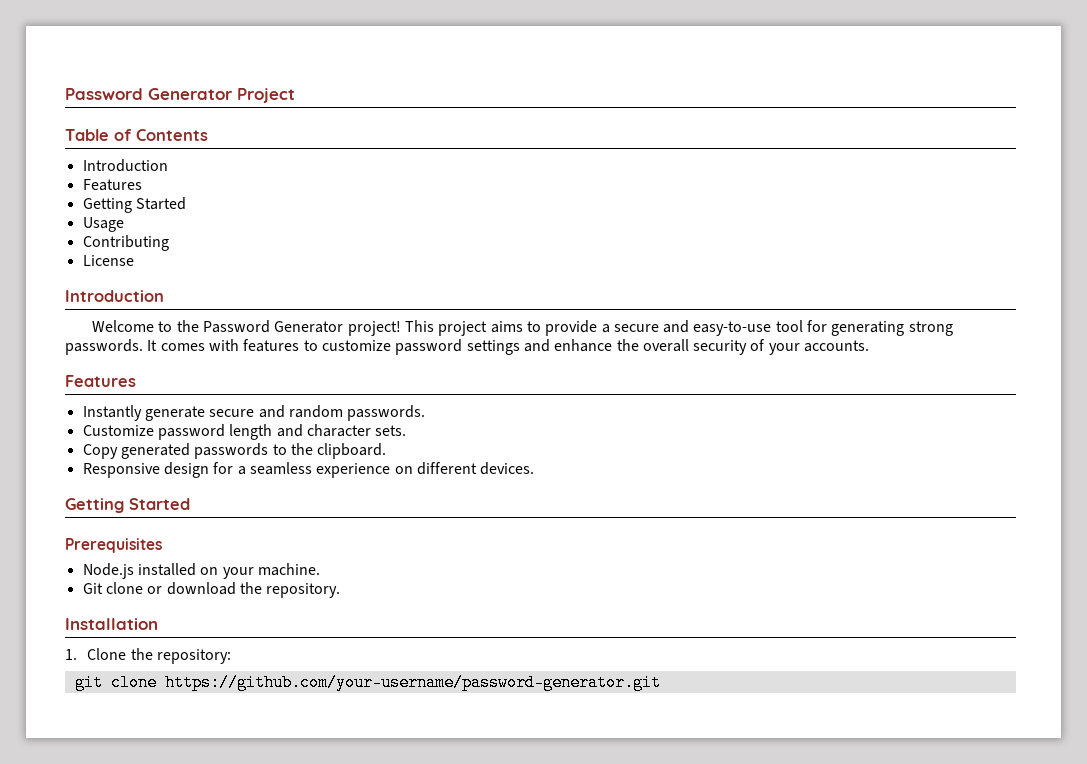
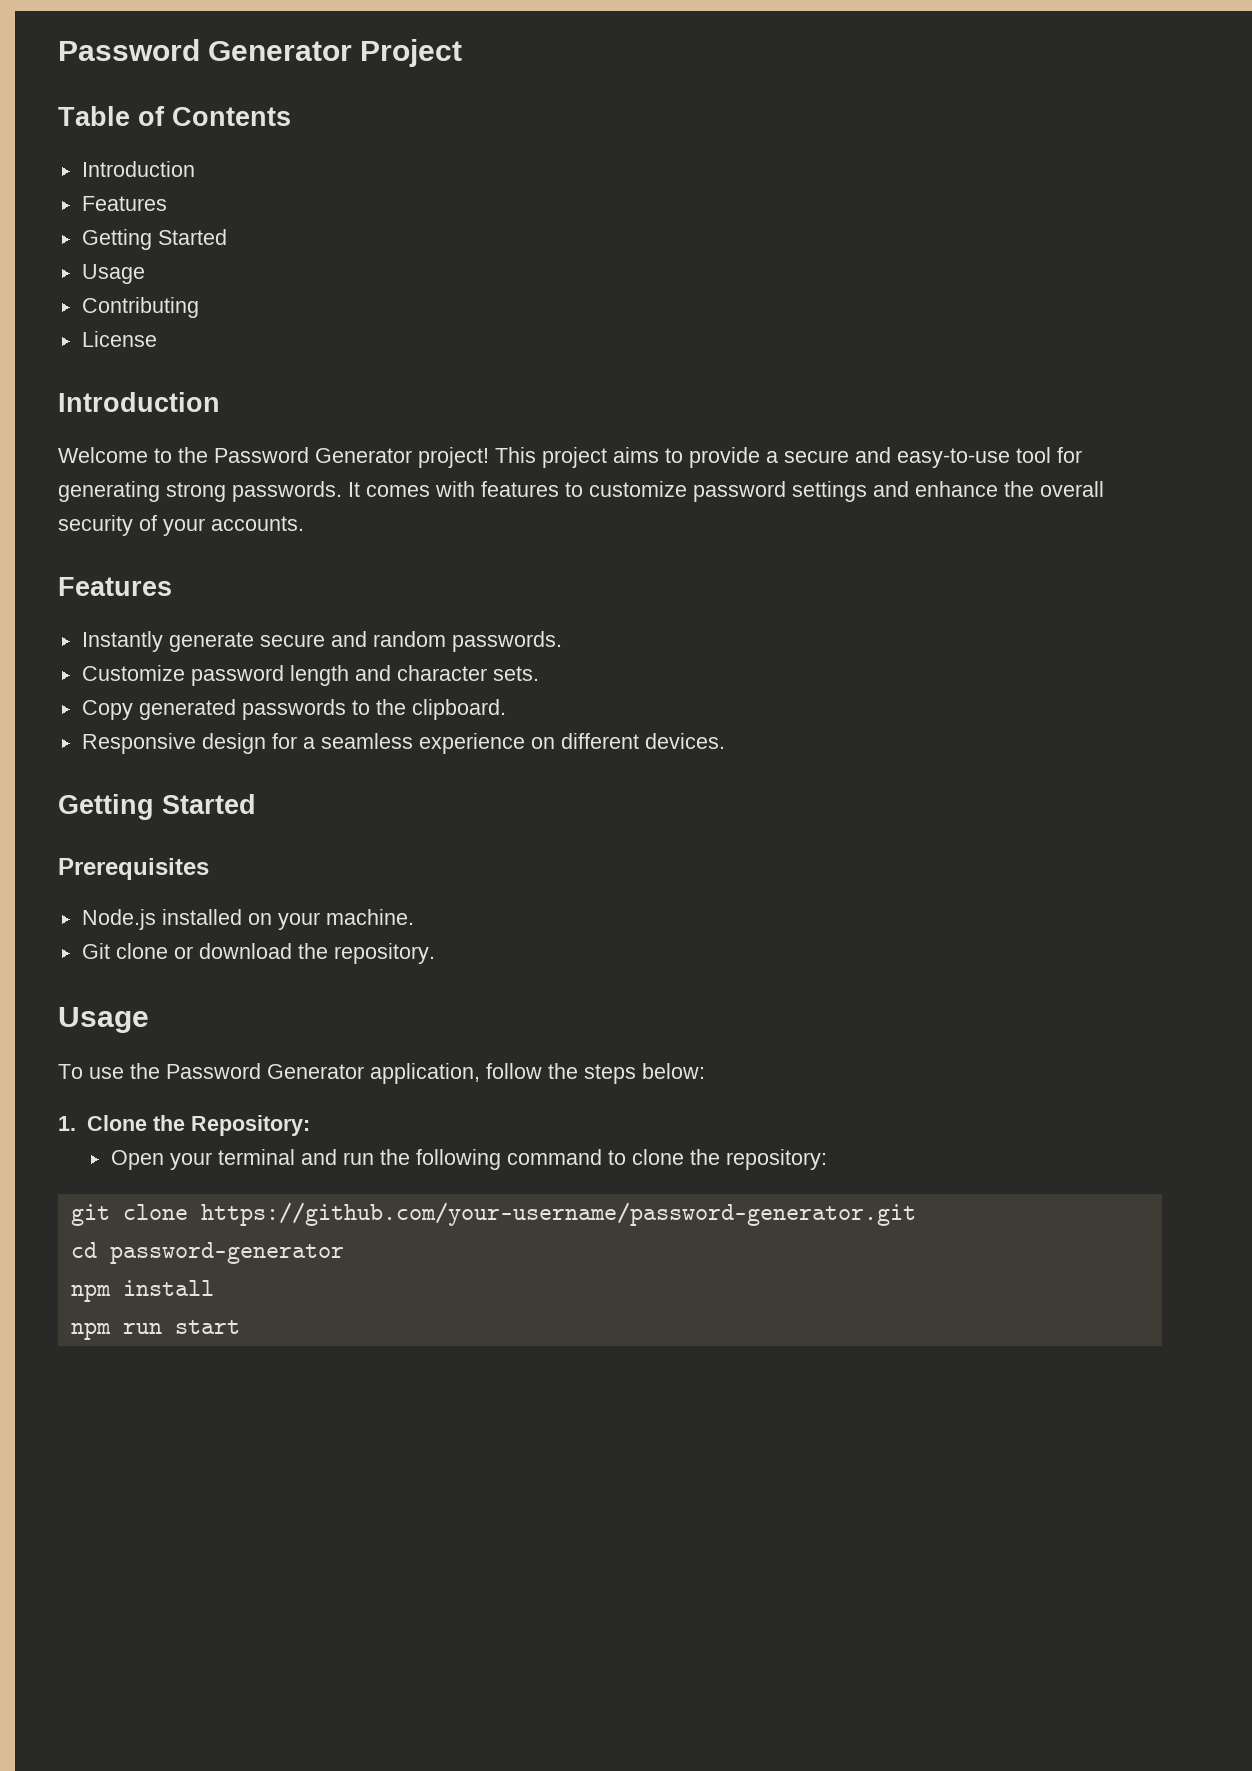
  Git clone or download the repository.
- Installation
- 1. Clone the repository:
+ Usage
+ To use the Password Generator application, follow the steps below:
+ 1. Clone the Repository:
+ Open your terminal and run the following command to clone the repository:
  git clone https://github.com/your-username/password-generator.git
+ cd password-generator
+ npm install
+ npm run start

